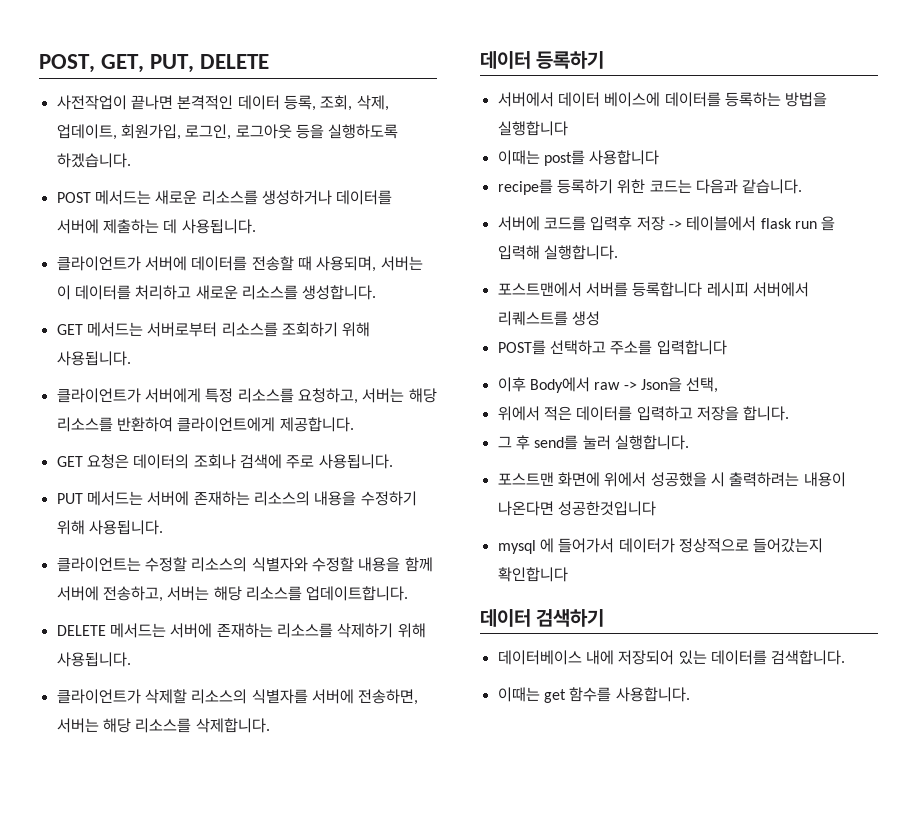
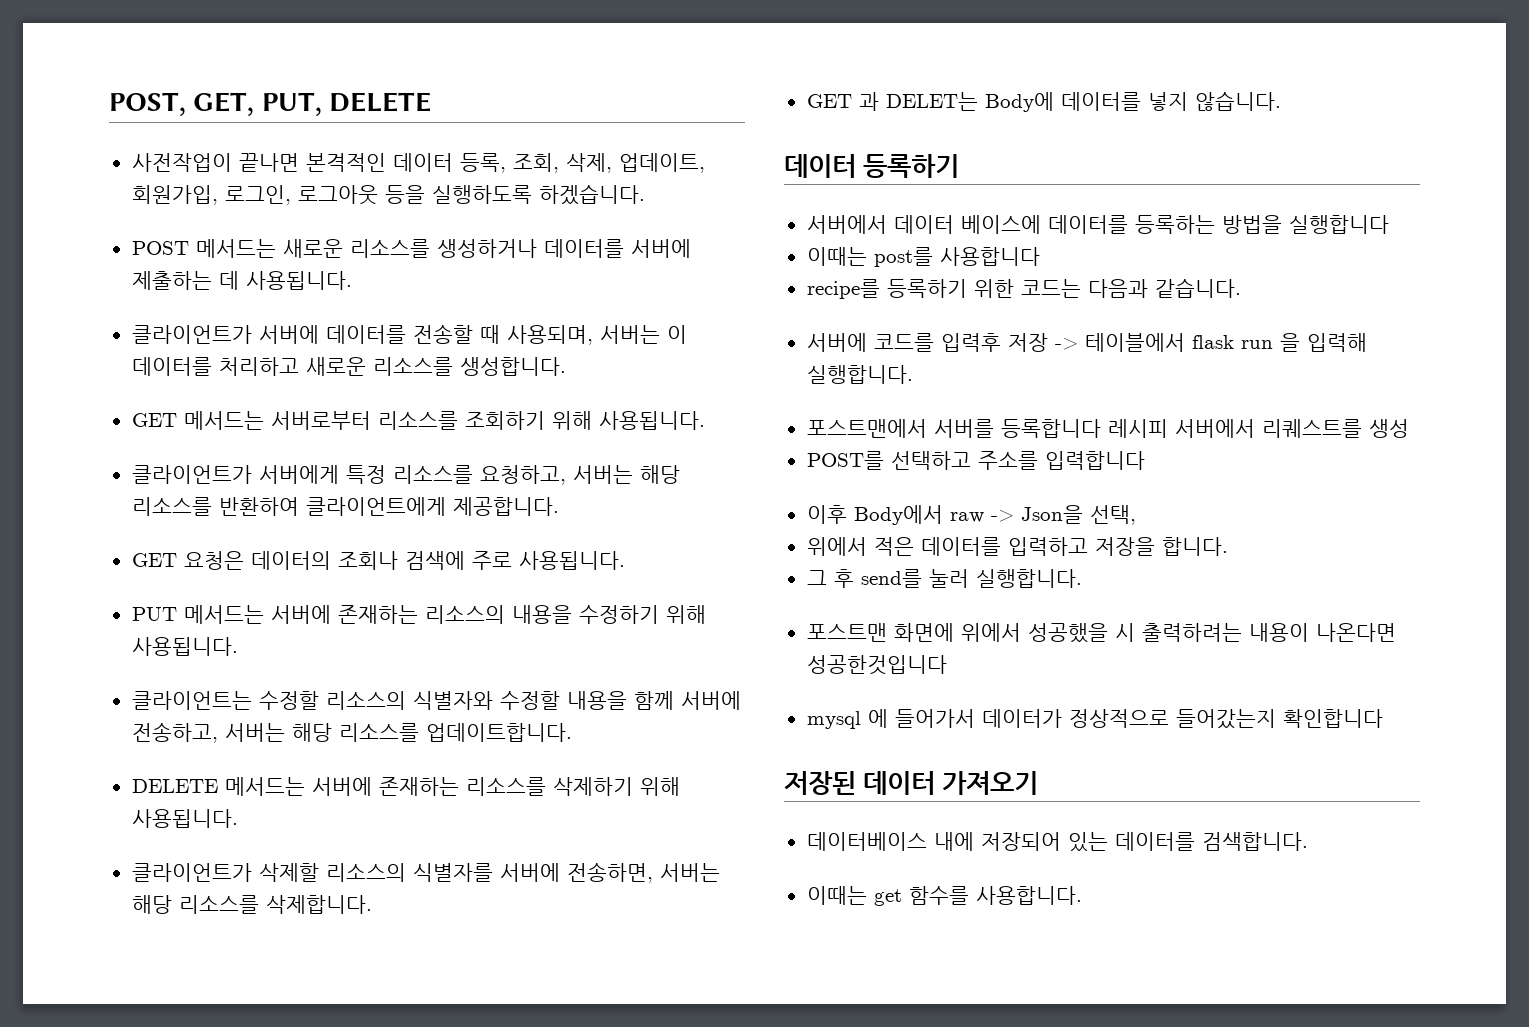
+ GET 과 DELET는 Body에 데이터를 넣지 않습니다.
- 데이터 검색하기
+ 저장된 데이터 가져오기

